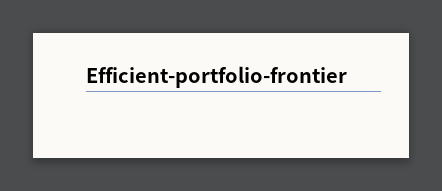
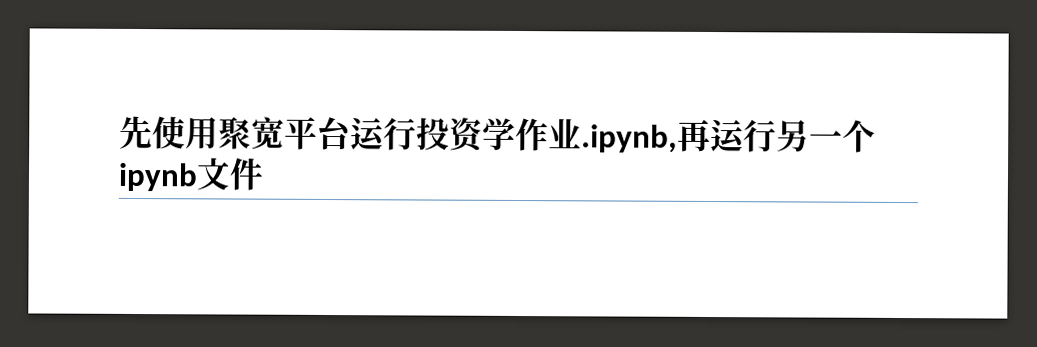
- Efficient-portfolio-frontier
+ 先使用聚宽平台运行投资学作业.ipynb,再运行另一个ipynb文件

